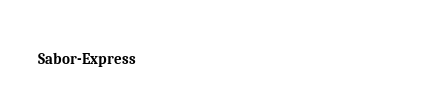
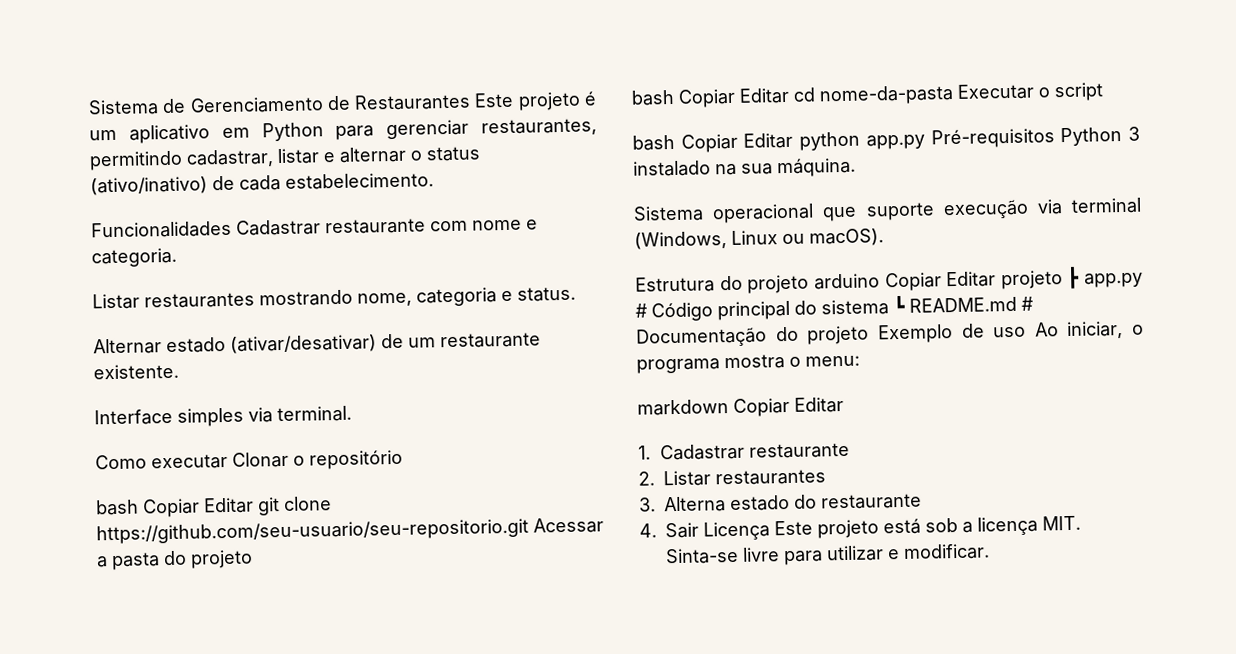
- Sabor-Express
+ Sistema de Gerenciamento de Restaurantes Este projeto é um aplicativo em Python para gerenciar restaurantes, permitindo cadastrar, listar e alternar o status (ativo/inativo) de cada estabelecimento.
+ Funcionalidades Cadastrar restaurante com nome e categoria.
+ Listar restaurantes mostrando nome, categoria e status.
+ Alternar estado (ativar/desativar) de um restaurante existente.
+ Interface simples via terminal.
+ Como executar Clonar o repositório
+ bash Copiar Editar git clone https://github.com/seu-usuario/seu-repositorio.git Acessar a pasta do projeto
+ bash Copiar Editar cd nome-da-pasta Executar o script
+ bash Copiar Editar python app.py Pré-requisitos Python 3 instalado na sua máquina.
+ Sistema operacional que suporte execução via terminal (Windows, Linux ou macOS).
+ Estrutura do projeto arduino Copiar Editar projeto ┣ app.py # Código principal do sistema ┗ README.md # Documentação do projeto Exemplo de uso Ao iniciar, o programa mostra o menu:
+ markdown Copiar Editar
+ 1. Cadastrar restaurante
+ 2. Listar restaurantes
+ 3. Alterna estado do restaurante
+ 4. Sair Licença Este projeto está sob a licença MIT. Sinta-se livre para utilizar e modificar.

